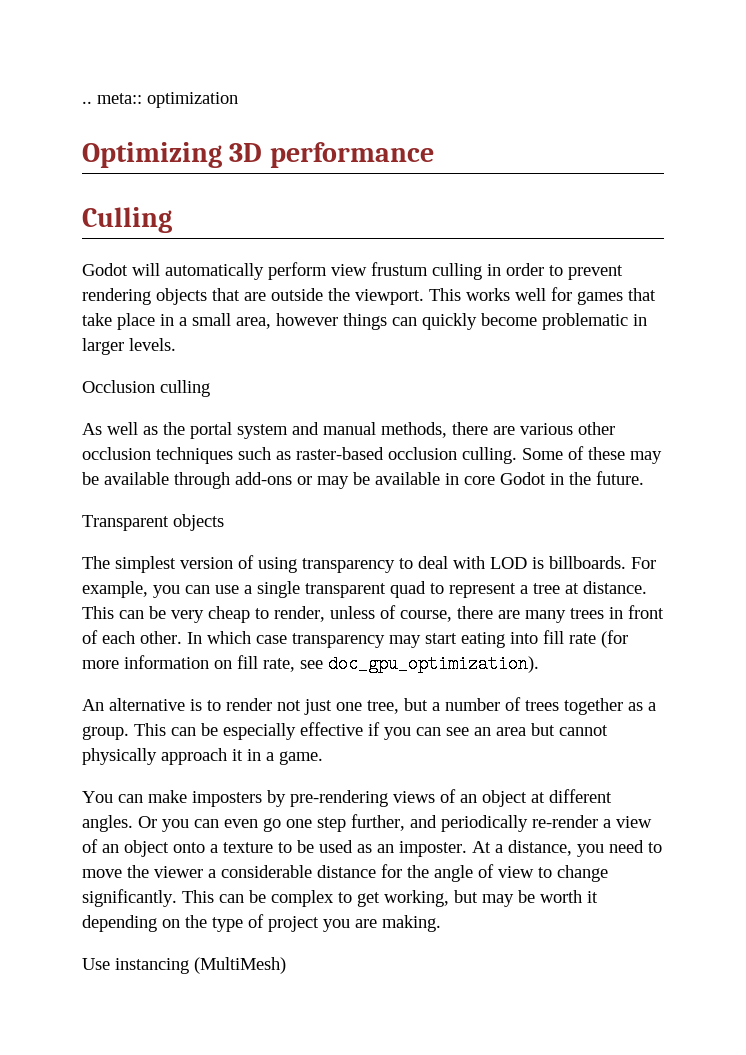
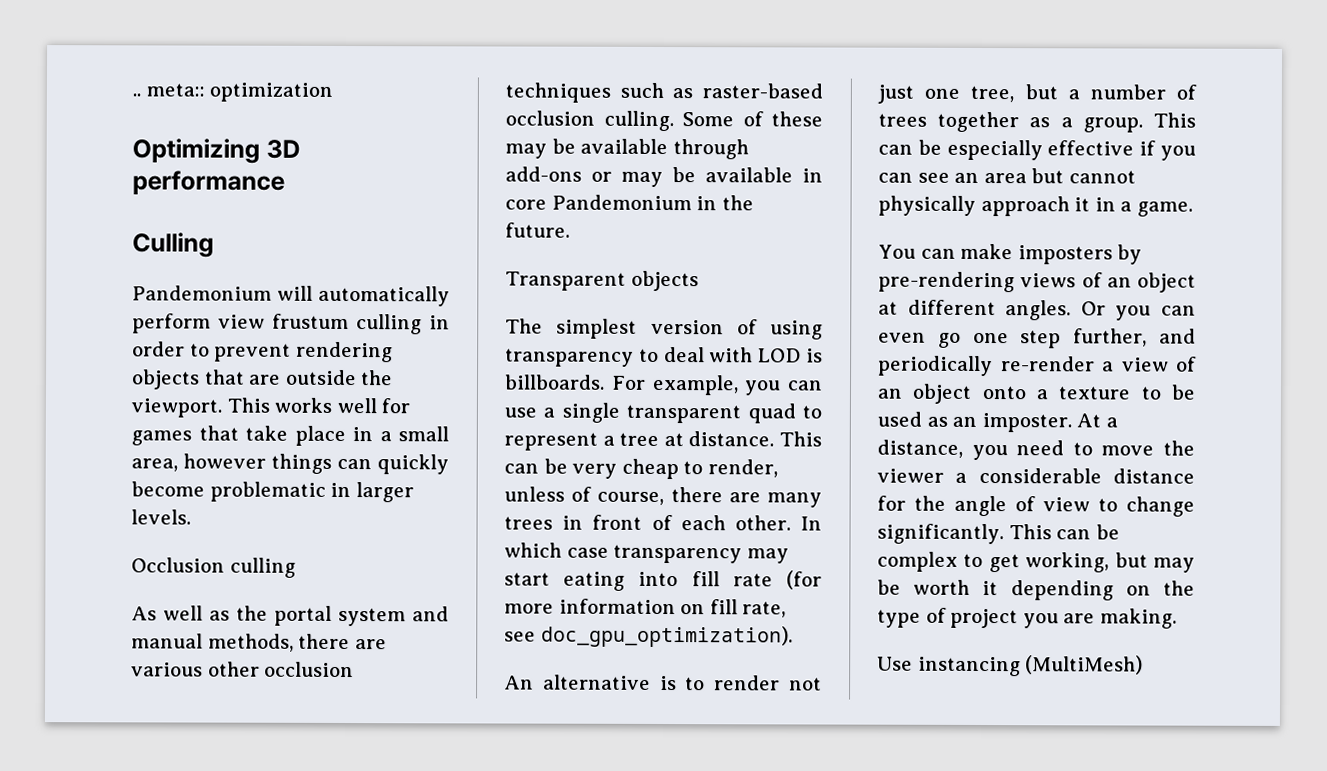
- Godot will automatically perform view frustum culling in order to prevent rendering objects that are outside the viewport.
+ Pandemonium will automatically perform view frustum culling in order to prevent rendering objects that are outside the viewport.
- Some of these may be available through add-ons or may be available in core Godot in the future.
+ Some of these may be available through add-ons or may be available in core Pandemonium in the future.

